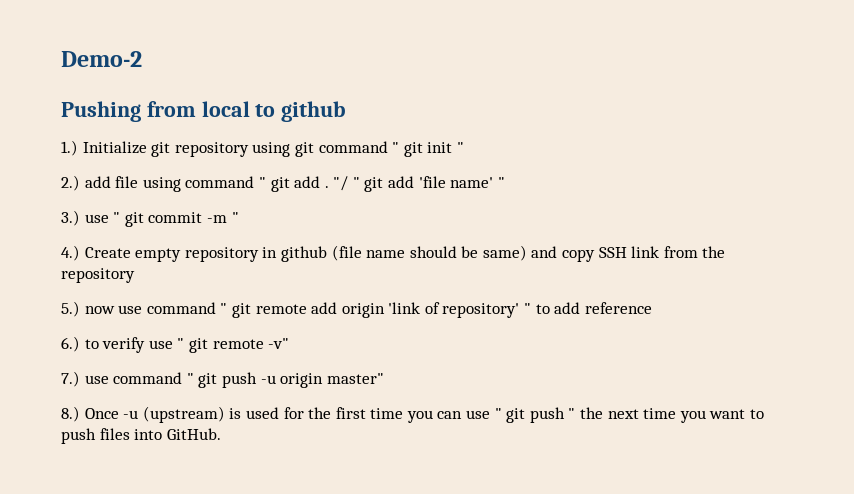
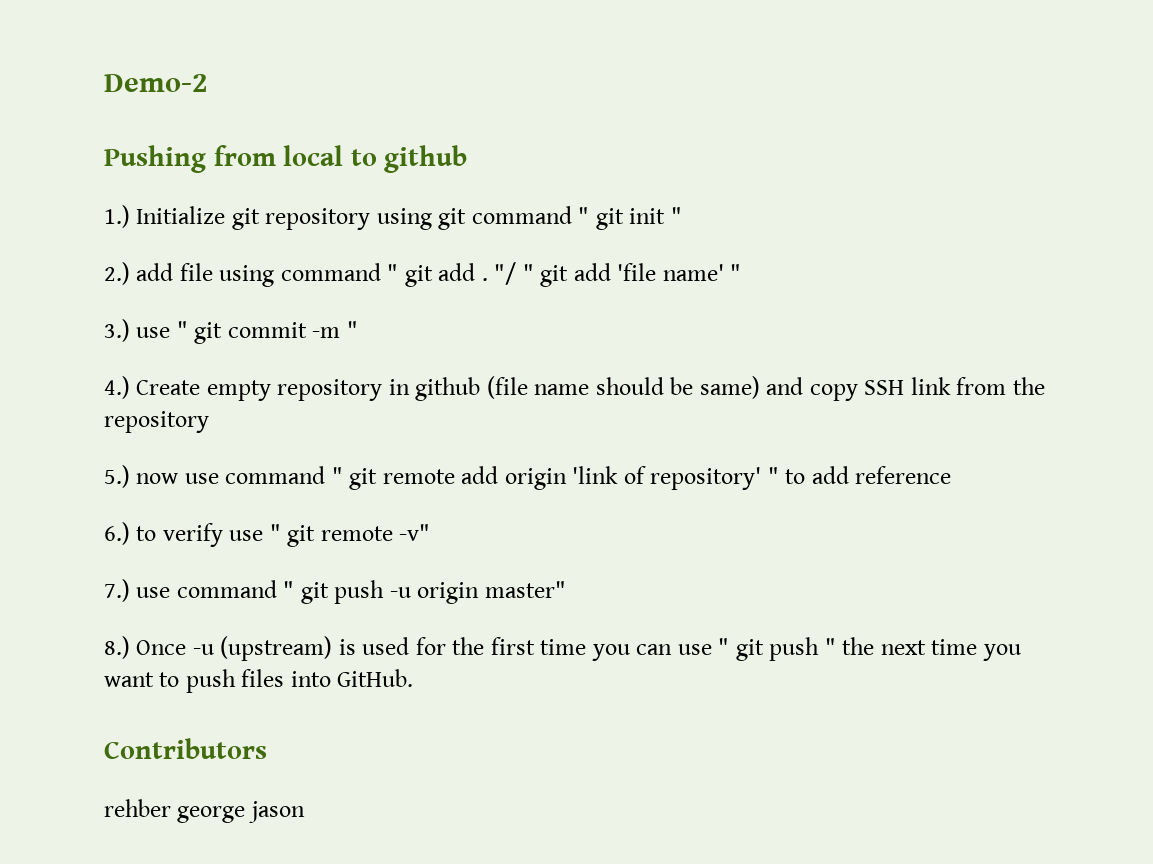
+ Contributors
+ rehber george jason

